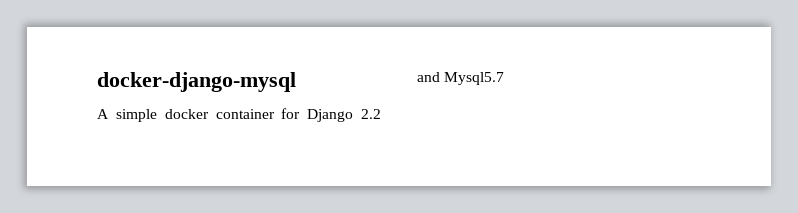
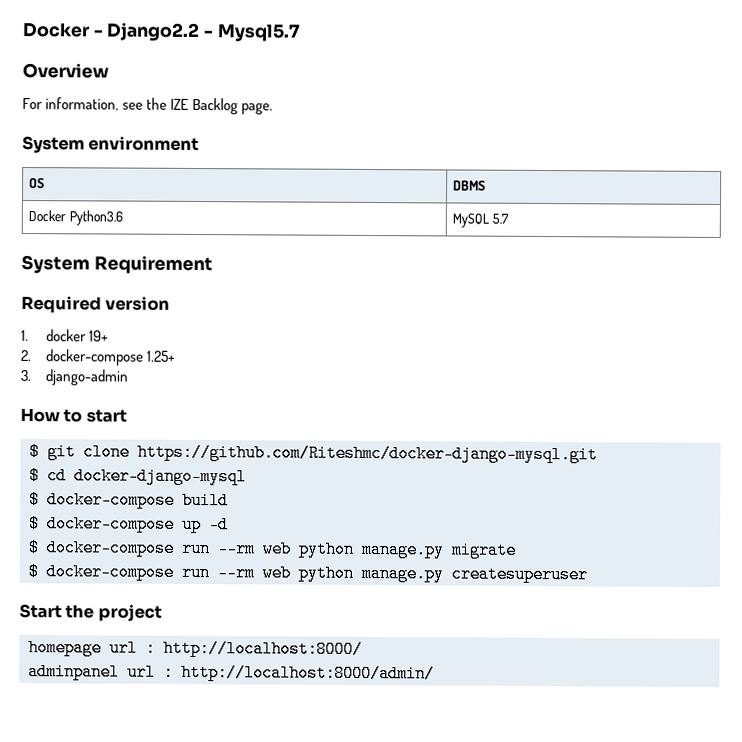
- docker-django-mysql
- A simple docker container for Django 2.2 and Mysql5.7
+ Docker - Django2.2 - Mysql5.7
+ Overview
+ For information, see the IZE Backlog page.
+ System environment
+ OS | DBMS
+ Docker Python3.6 | MySQL 5.7
+ System Requirement
+ Required version
+ 1. docker 19+
+ 2. docker-compose 1.25+
+ 3. django-admin
+ How to start
+ $ git clone https://github.com/Riteshmc/docker-django-mysql.git
+ $ cd docker-django-mysql
+ $ docker-compose build
+ $ docker-compose up -d
+ $ docker-compose run --rm web python manage.py migrate
+ $ docker-compose run --rm web python manage.py createsuperuser
+ Start the project
+ homepage url : http://localhost:8000/
+ adminpanel url : http://localhost:8000/admin/

